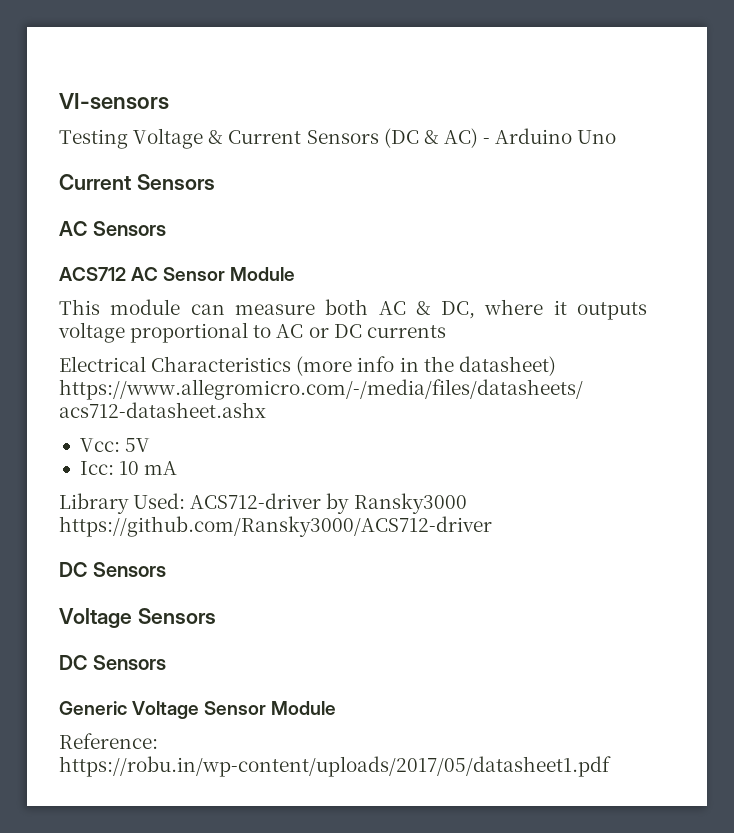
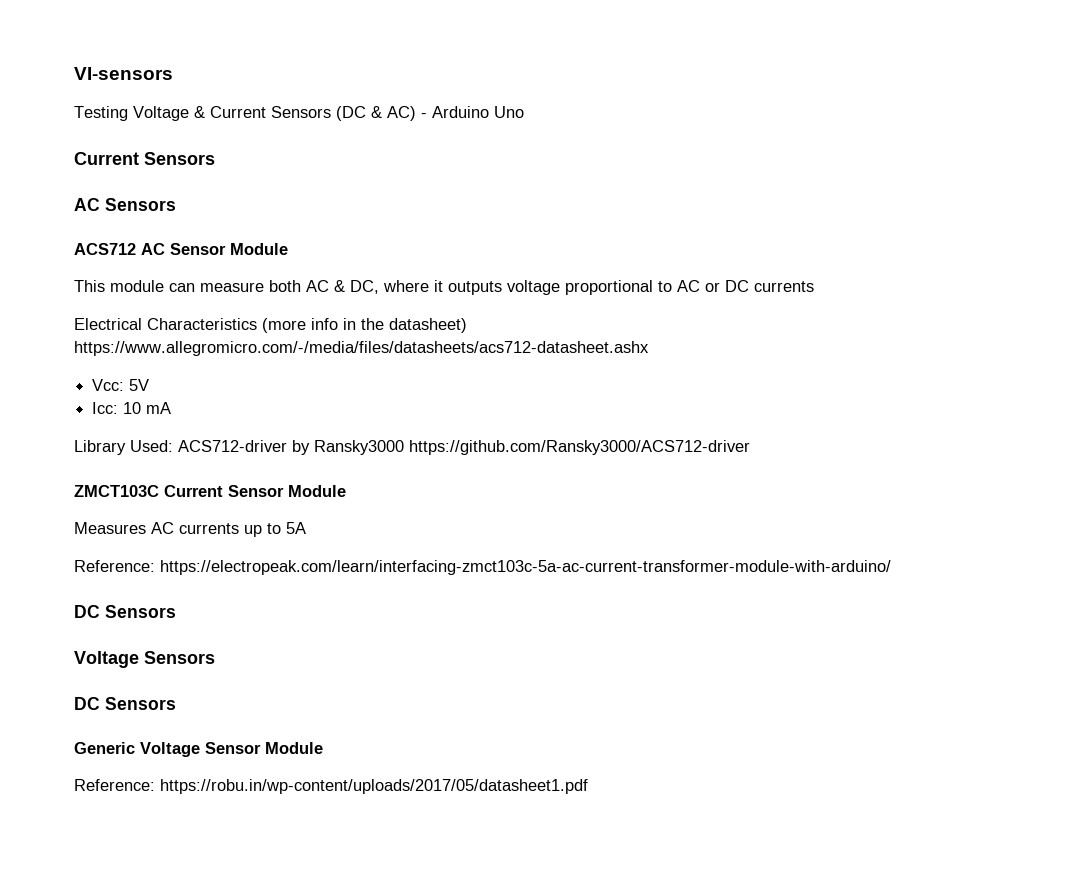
+ ZMCT103C Current Sensor Module
+ Measures AC currents up to 5A
+ Reference: https://electropeak.com/learn/interfacing-zmct103c-5a-ac-current-transformer-module-with-arduino/

